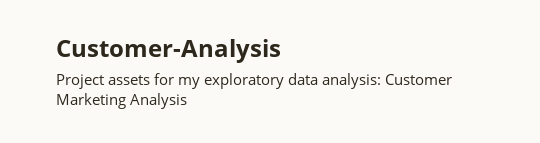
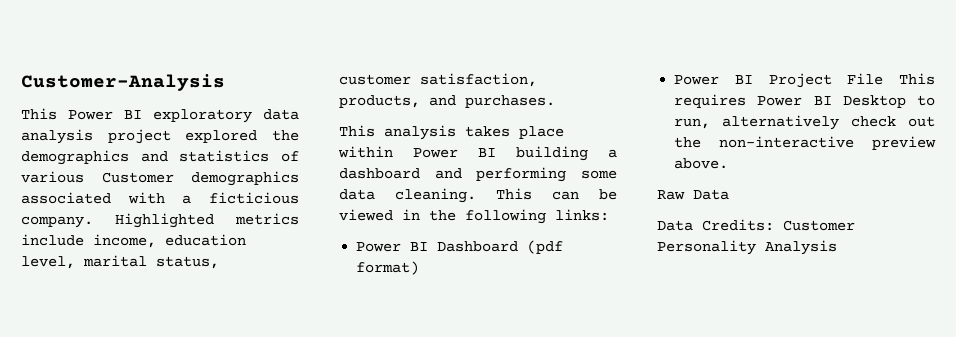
- Project assets for my exploratory data analysis: Customer Marketing Analysis
+ This Power BI exploratory data analysis project explored the demographics and statistics of various Customer demographics associated with a ficticious company. Highlighted metrics include income, education level, marital status, customer satisfaction, products, and purchases.
+ This analysis takes place within Power BI building a dashboard and performing some data cleaning. This can be viewed in the following links:
+ Power BI Dashboard (pdf format)
+ Power BI Project File This requires Power BI Desktop to run, alternatively check out the non-interactive preview above.
+ Raw Data
+ Data Credits: Customer Personality Analysis

